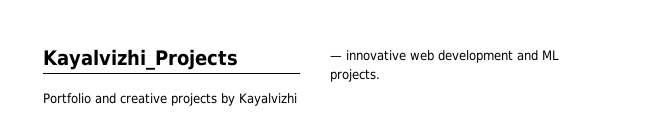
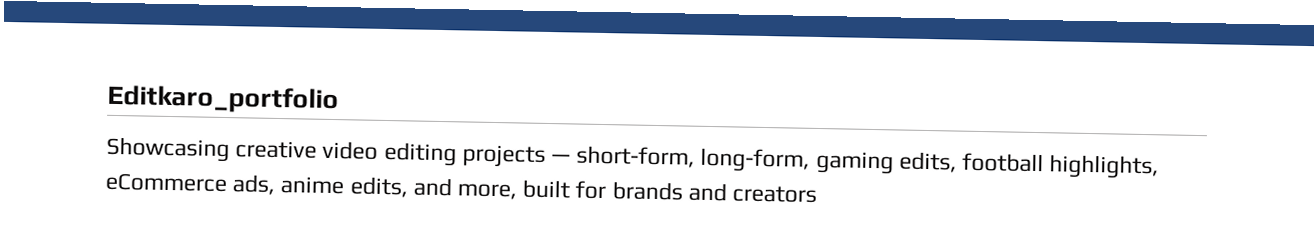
- Kayalvizhi_Projects
- Portfolio and creative projects by Kayalvizhi — innovative web development and ML projects.
+ Editkaro_portfolio
+ Showcasing creative video editing projects — short-form, long-form, gaming edits, football highlights, eCommerce ads, anime edits, and more, built for brands and creators

